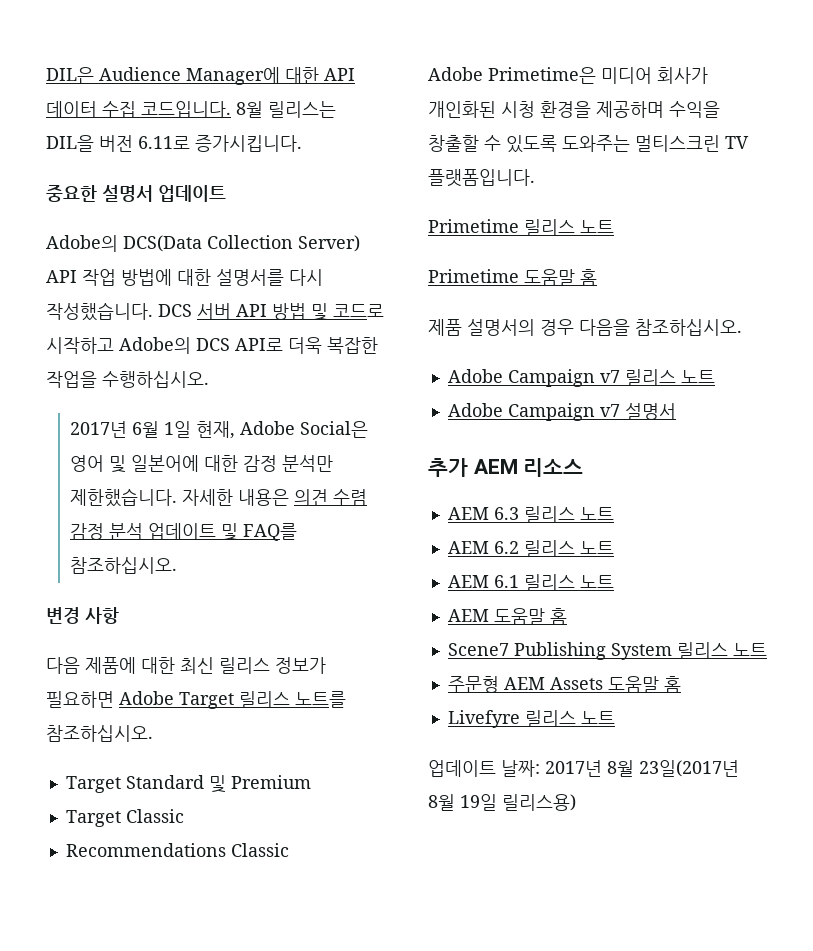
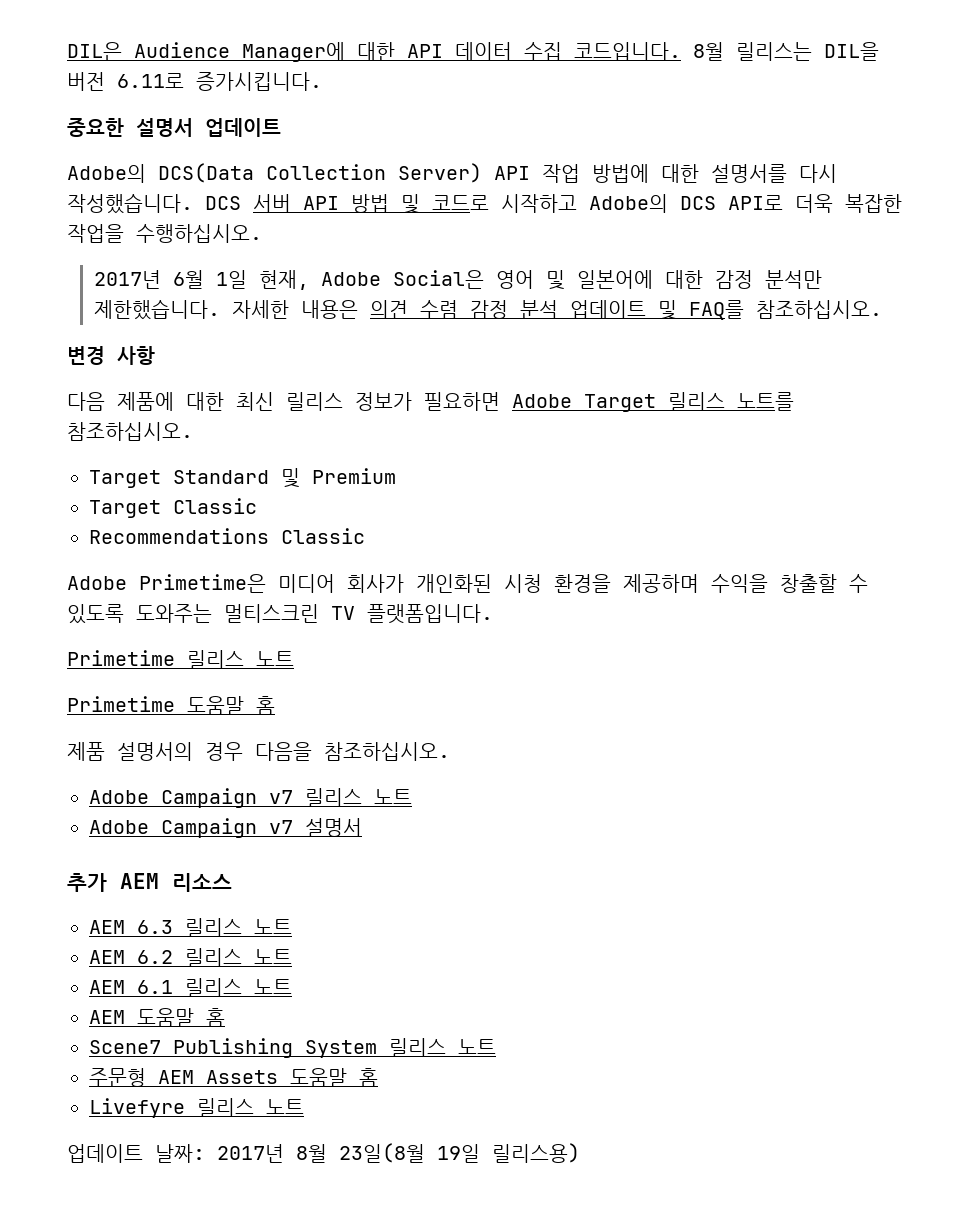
- 업데이트 날짜: 2017년 8월 23일(2017년 8월 19일 릴리스용)
+ 업데이트 날짜: 2017년 8월 23일(8월 19일 릴리스용)

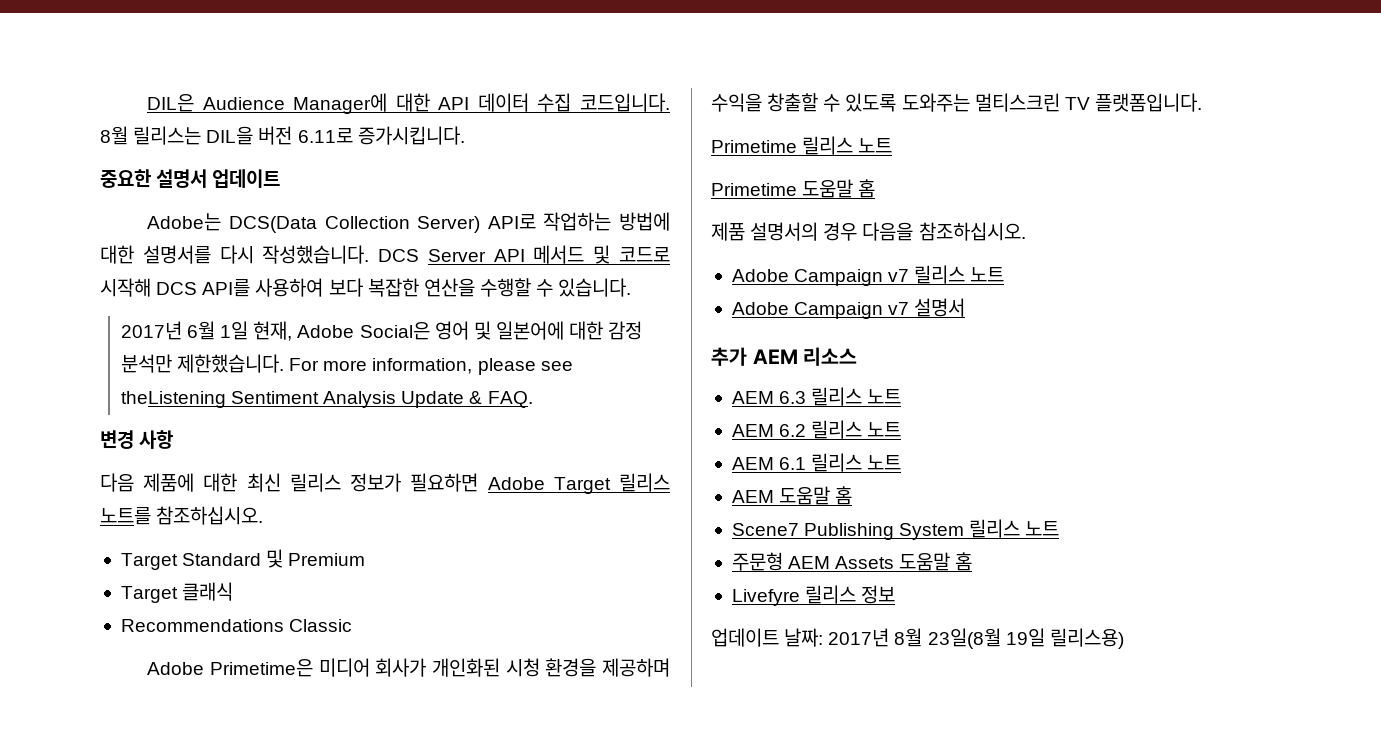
- Adobe의 DCS(Data Collection Server) API 작업 방법에 대한 설명서를 다시 작성했습니다.
+ Adobe는 DCS(Data Collection Server) API로 작업하는 방법에 대한 설명서를 다시 작성했습니다.
- DCS 서버 API 방법 및 코드로 시작하고 Adobe의 DCS API로 더욱 복잡한 작업을 수행하십시오.
+ DCS Server API 메서드 및 코드로 시작해 DCS API를 사용하여 보다 복잡한 연산을 수행할 수 있습니다.
- 자세한 내용은 의견 수렴 감정 분석 업데이트 및 FAQ를 참조하십시오.
+ For more information, please see theListening Sentiment Analysis Update & FAQ.
- Target Classic
+ Target 클래식
- Livefyre 릴리스 노트
+ Livefyre 릴리스 정보

